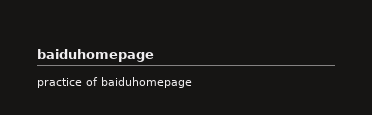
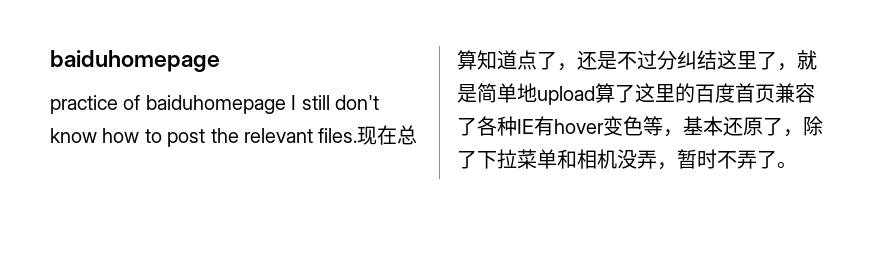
- practice of baiduhomepage
+ practice of baiduhomepage I still don't know how to post the relevant files.现在总算知道点了，还是不过分纠结这里了，就是简单地upload算了这里的百度首页兼容了各种IE有hover变色等，基本还原了，除了下拉菜单和相机没弄，暂时不弄了。

